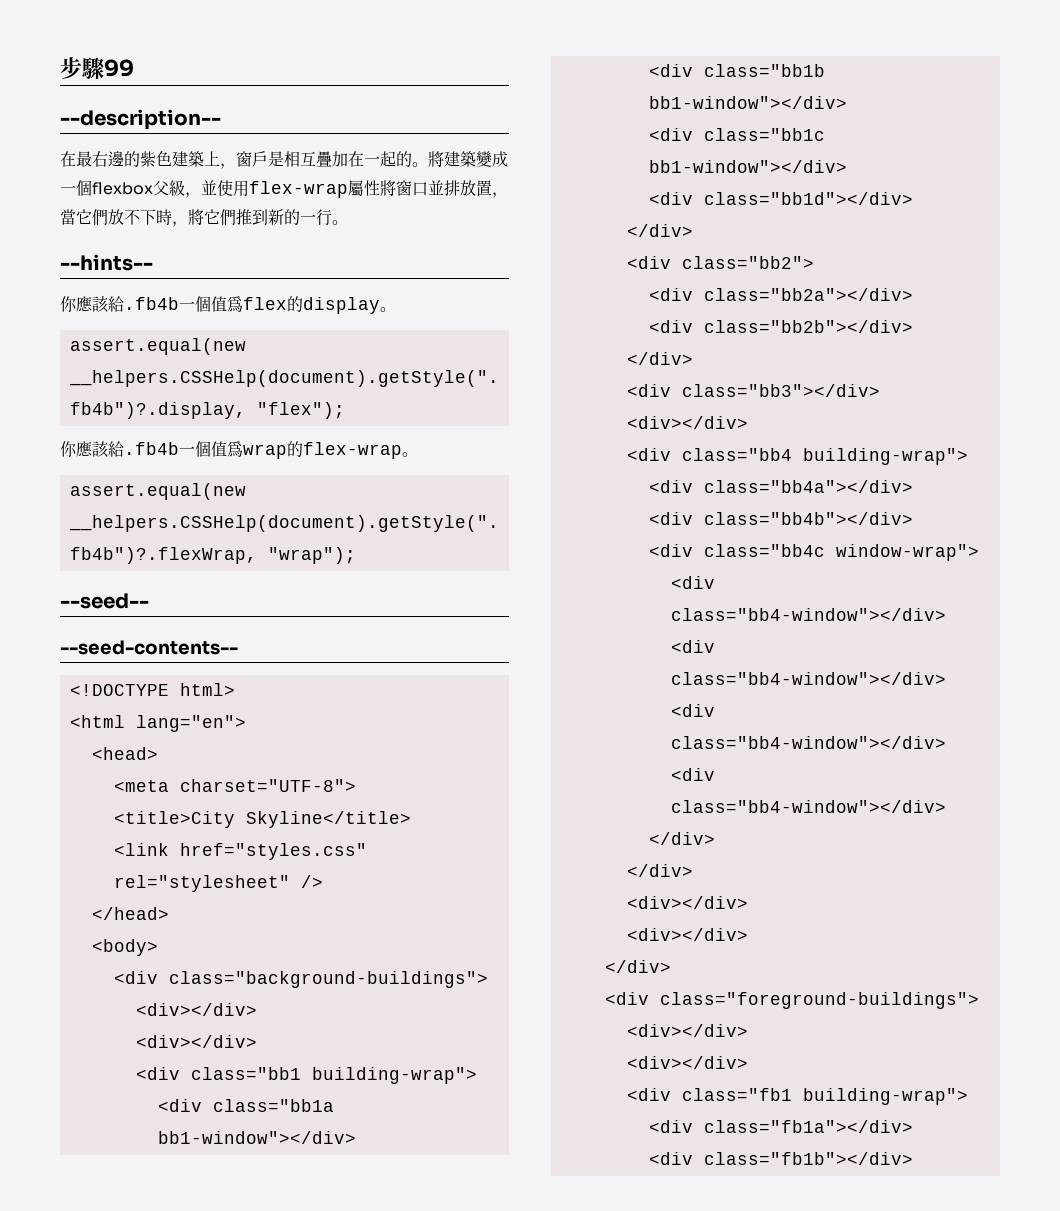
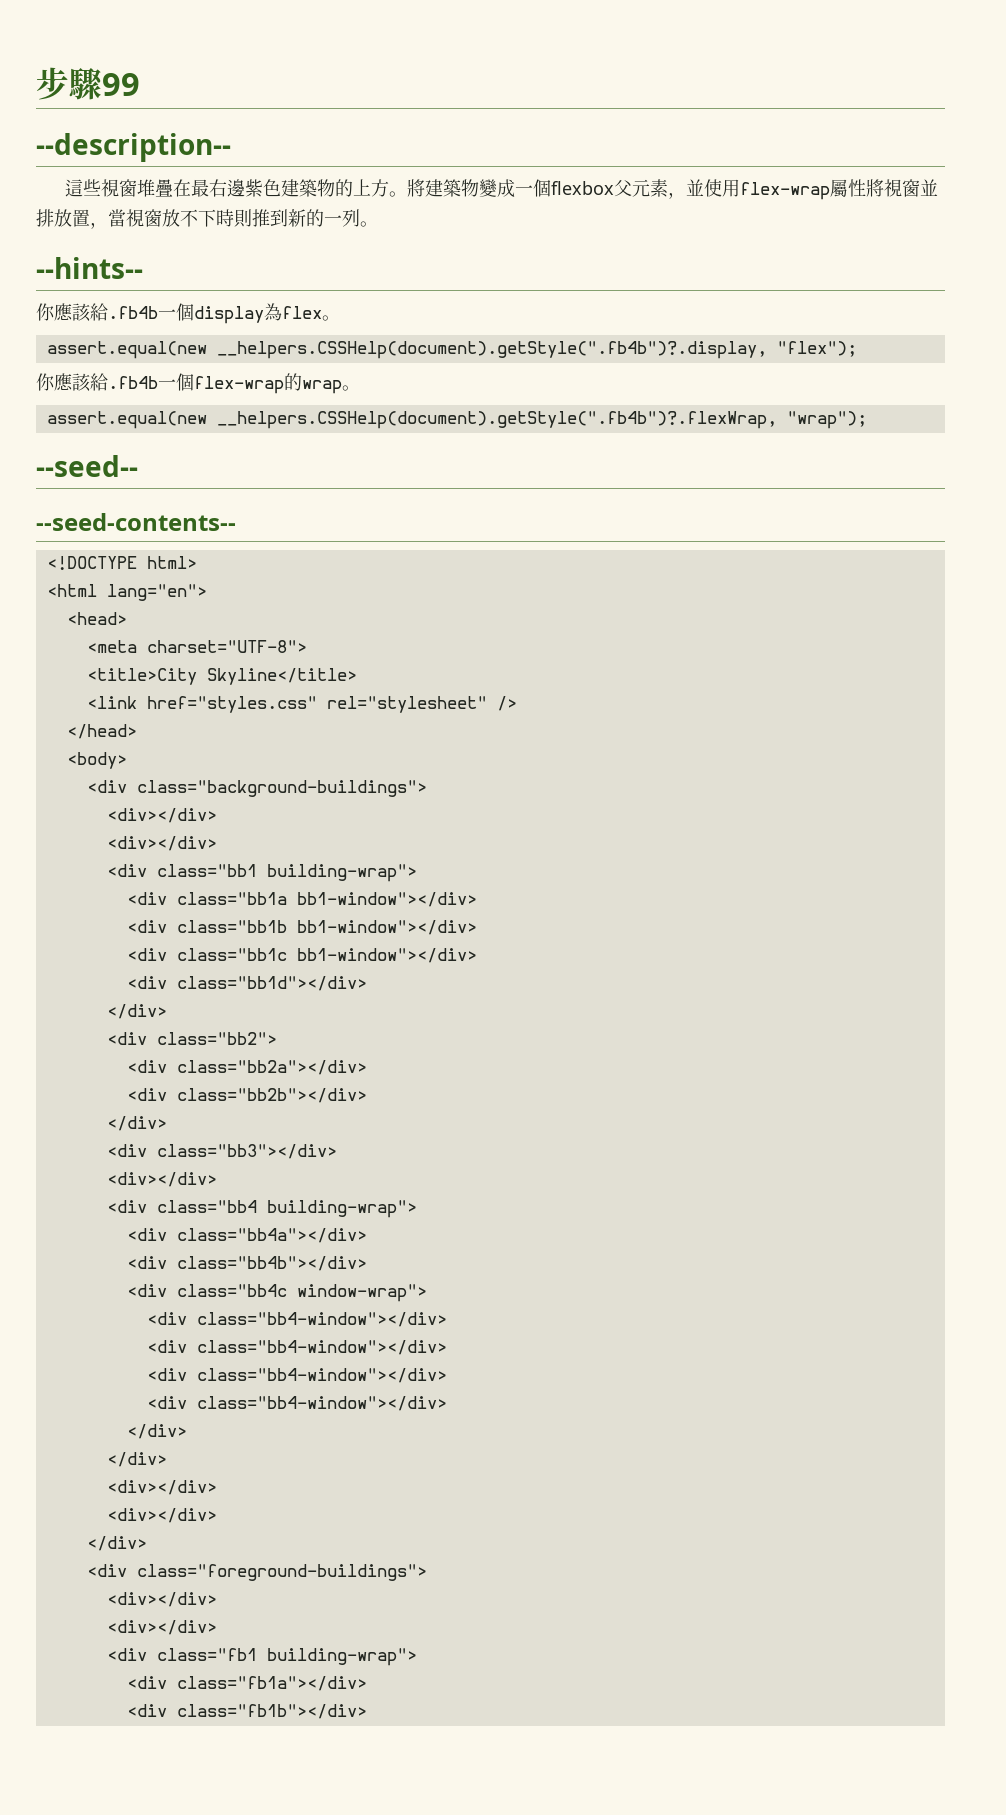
- 在最右邊的紫色建築上，窗戶是相互疊加在一起的。
+ 這些視窗堆疊在最右邊紫色建築物的上方。
- 將建築變成一個flexbox父級，並使用flex-wrap屬性將窗口並排放置，當它們放不下時，將它們推到新的一行。
+ 將建築物變成一個flexbox父元素，並使用flex-wrap屬性將視窗並排放置，當視窗放不下時則推到新的一列。
- 你應該給.fb4b一個值爲flex的display。
+ 你應該給.fb4b一個display為flex。
- 你應該給.fb4b一個值爲wrap的flex-wrap。
+ 你應該給.fb4b一個flex-wrap的wrap。

